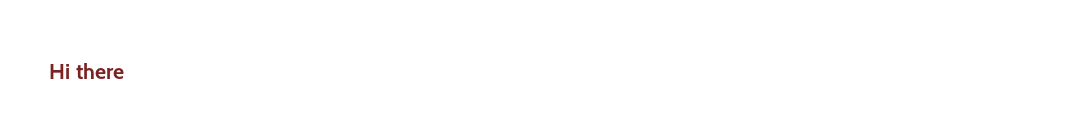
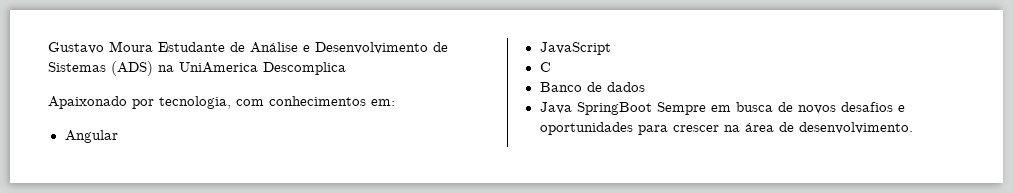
- Hi there
+ Gustavo Moura Estudante de Análise e Desenvolvimento de Sistemas (ADS) na UniAmerica Descomplica
+ Apaixonado por tecnologia, com conhecimentos em:
+ Angular
+ JavaScript
+ C
+ Banco de dados
+ Java SpringBoot Sempre em busca de novos desafios e oportunidades para crescer na área de desenvolvimento.

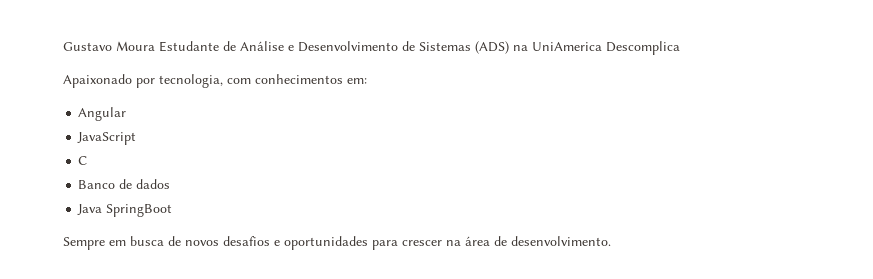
- Java SpringBoot Sempre em busca de novos desafios e oportunidades para crescer na área de desenvolvimento.
+ Java SpringBoot
+ Sempre em busca de novos desafios e oportunidades para crescer na área de desenvolvimento.

